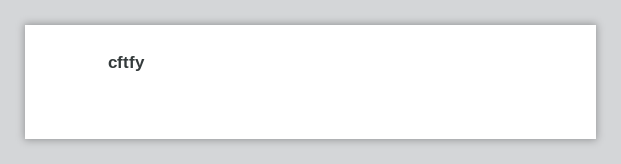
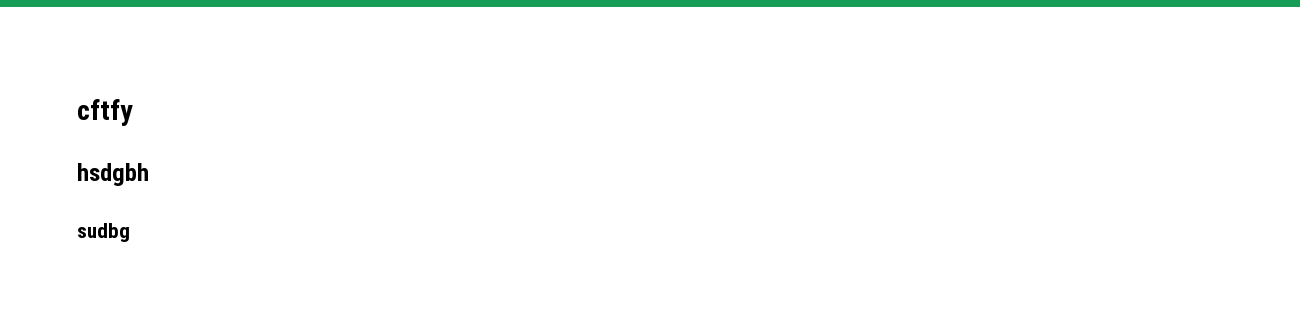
+ hsdgbh
+ sudbg

